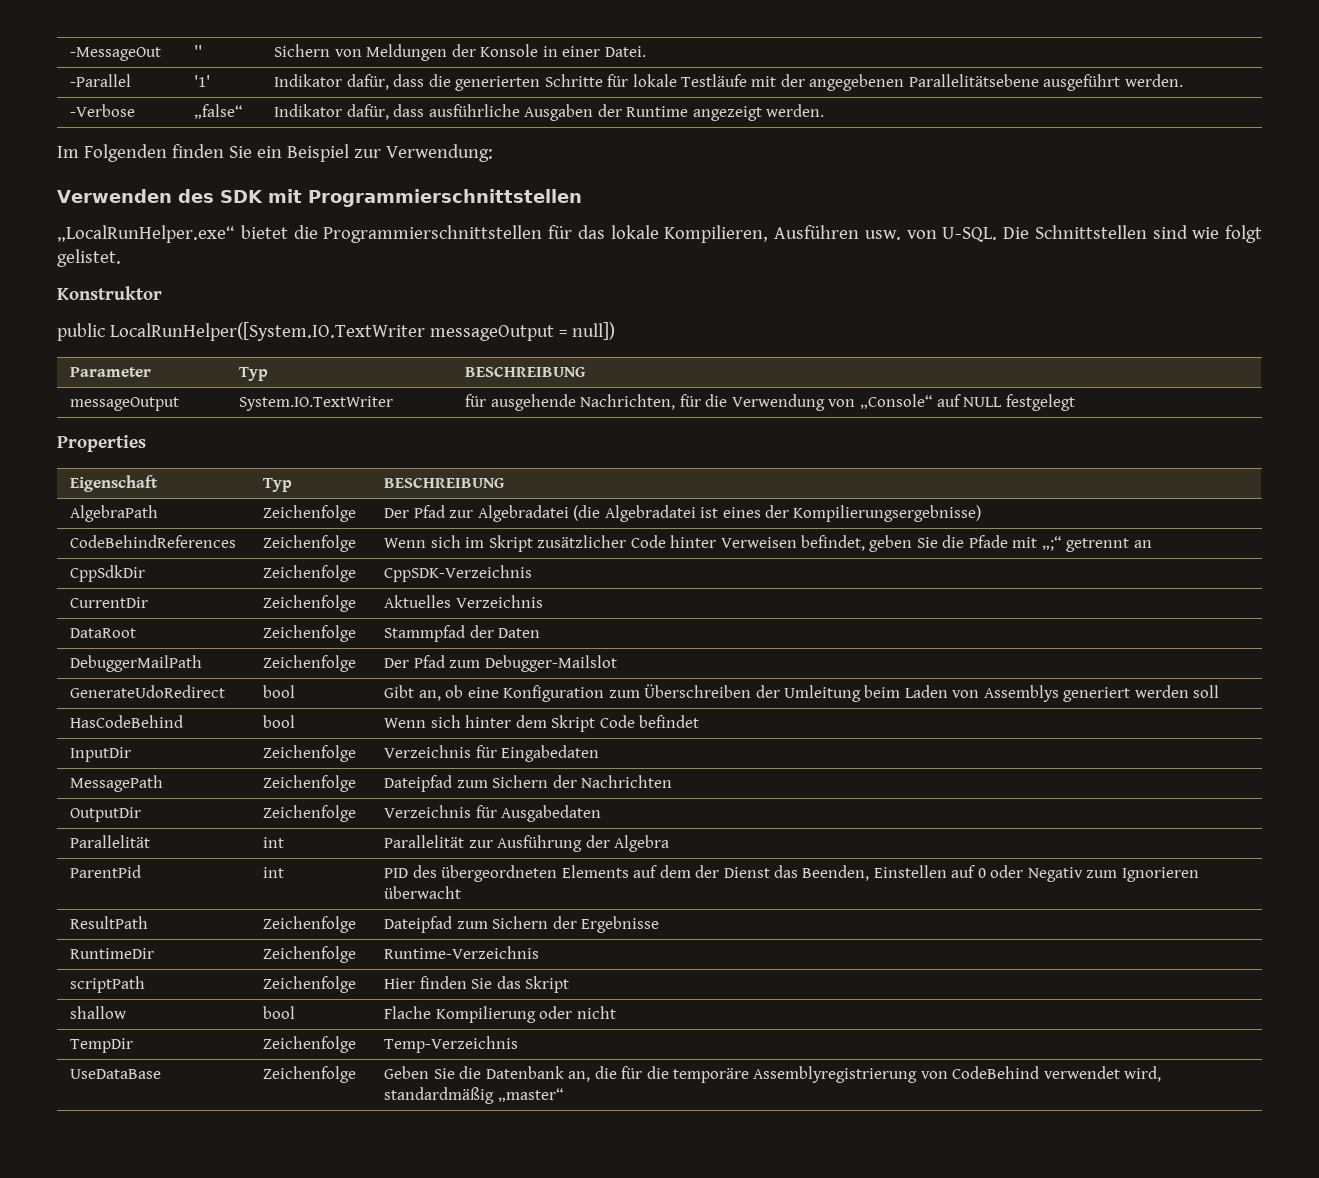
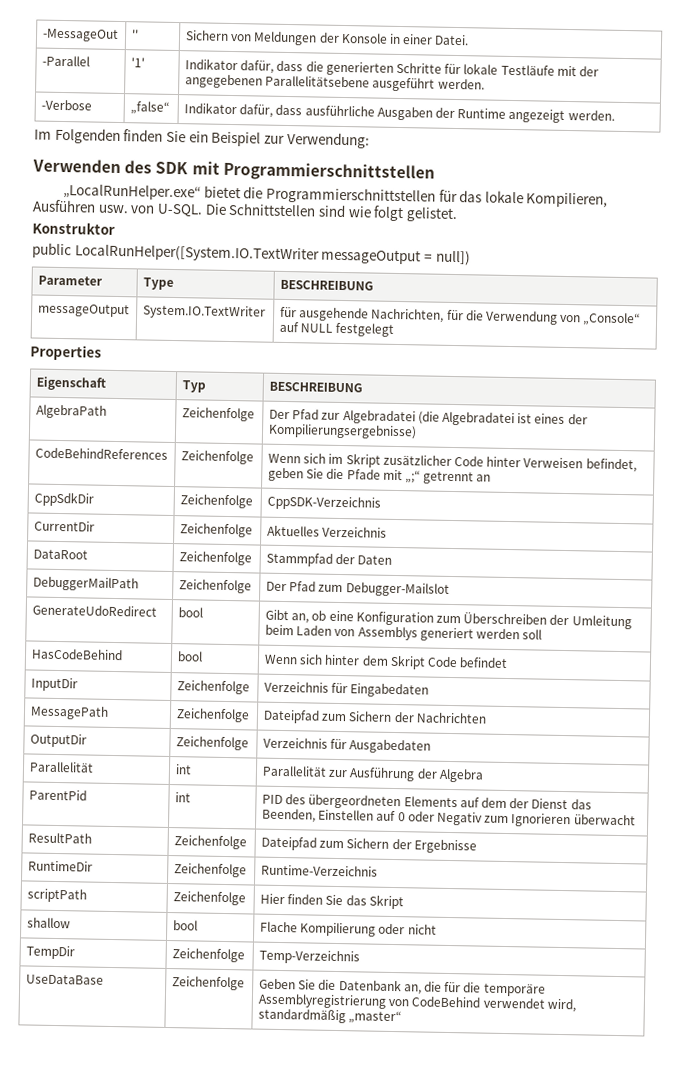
- Parameter | Typ | BESCHREIBUNG
+ Parameter | Type | BESCHREIBUNG

